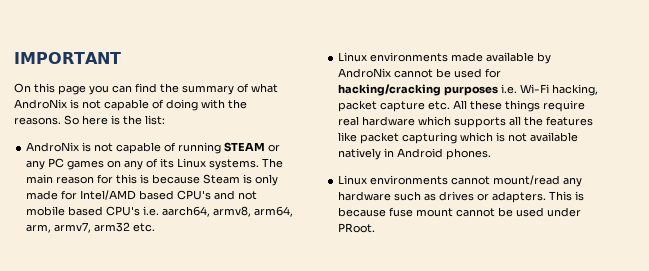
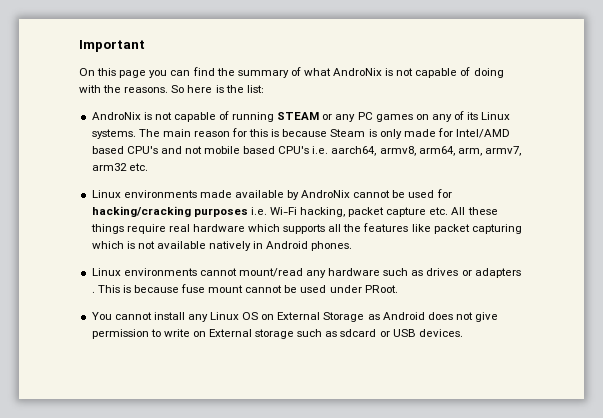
- IMPORTANT
+ Important
- Linux environments cannot mount/read any hardware such as drives or adapters.
+ Linux environments cannot mount/read any hardware such as drives or adapters .
+ You cannot install any Linux OS on External Storage as Android does not give permission to write on External storage such as sdcard or USB devices.

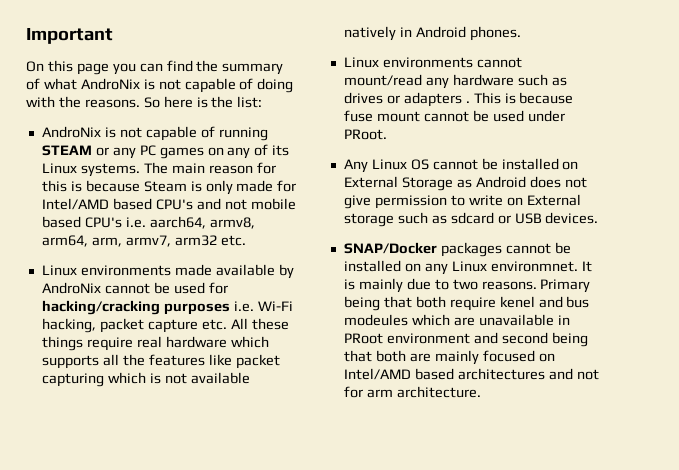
- You cannot install any Linux OS on External Storage as Android does not give permission to write on External storage such as sdcard or USB devices.
+ Any Linux OS cannot be installed on External Storage as Android does not give permission to write on External storage such as sdcard or USB devices.
+ SNAP/Docker packages cannot be installed on any Linux environmnet. It is mainly due to two reasons. Primary being that both require kenel and bus modeules which are unavailable in PRoot environment and second being that both are mainly focused on Intel/AMD based architectures and not for arm architecture.

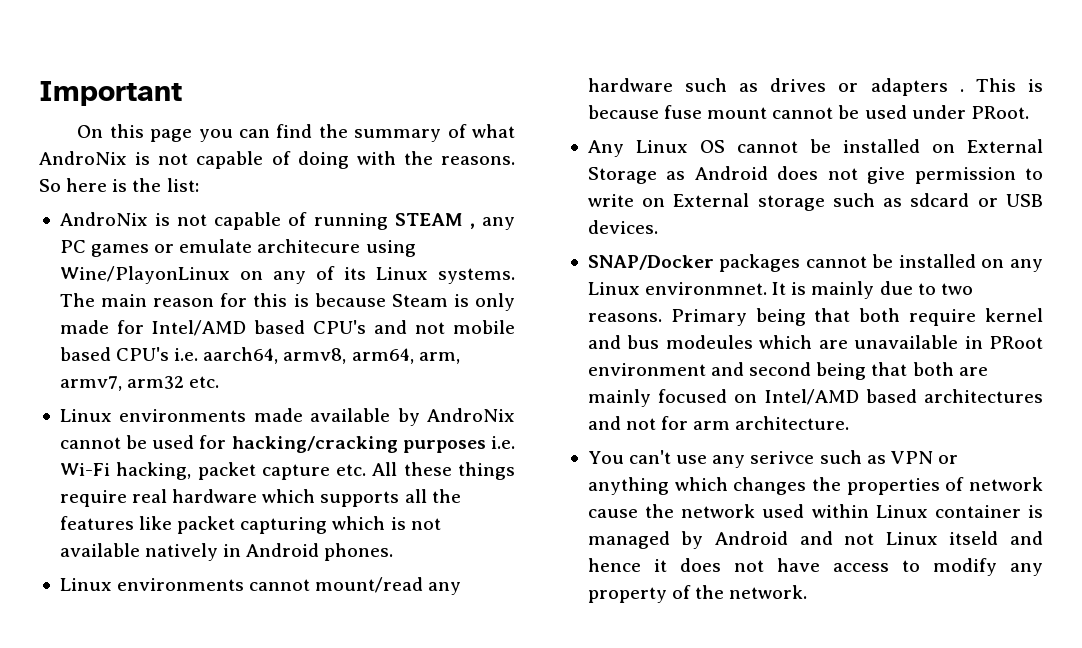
- AndroNix is not capable of running STEAM or any PC games on any of its Linux systems.
+ AndroNix is not capable of running STEAM , any PC games or emulate architecure using Wine/PlayonLinux on any of its Linux systems.
- Primary being that both require kenel and bus modeules which are unavailable in PRoot environment and second being that both are mainly focused on Intel/AMD based architectures and not for arm architecture.
+ Primary being that both require kernel and bus modeules which are unavailable in PRoot environment and second being that both are mainly focused on Intel/AMD based architectures and not for arm architecture.
+ You can't use any serivce such as VPN or anything which changes the properties of network cause the network used within Linux container is managed by Android and not Linux itseld and hence it does not have access to modify any property of the network.

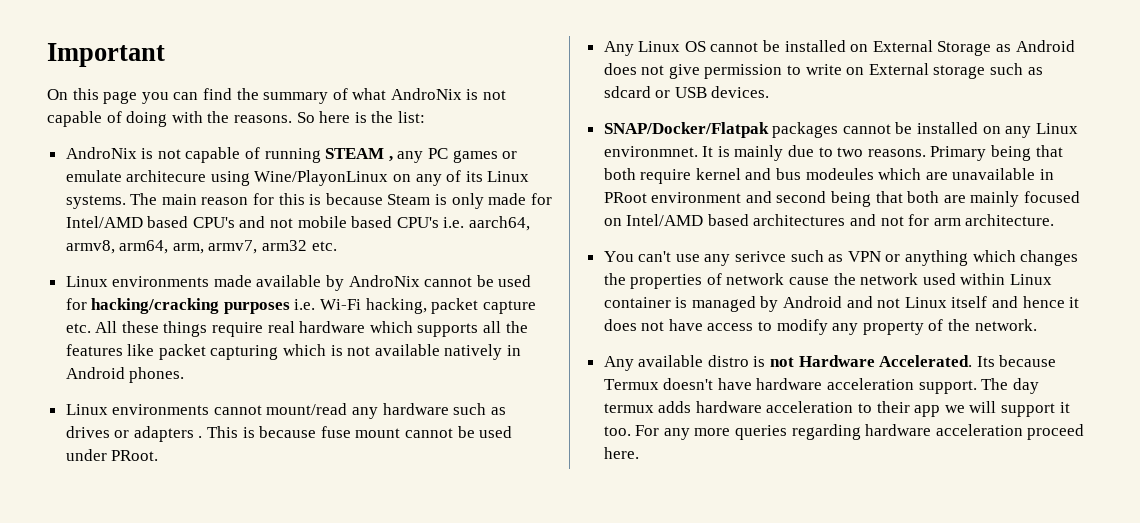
- SNAP/Docker packages cannot be installed on any Linux environmnet.
+ SNAP/Docker/Flatpak packages cannot be installed on any Linux environmnet.
- You can't use any serivce such as VPN or anything which changes the properties of network cause the network used within Linux container is managed by Android and not Linux itseld and hence it does not have access to modify any property of the network.
+ You can't use any serivce such as VPN or anything which changes the properties of network cause the network used within Linux container is managed by Android and not Linux itself and hence it does not have access to modify any property of the network.
+ Any available distro is not Hardware Accelerated. Its because Termux doesn't have hardware acceleration support. The day termux adds hardware acceleration to their app we will support it too. For any more queries regarding hardware acceleration proceed here.

